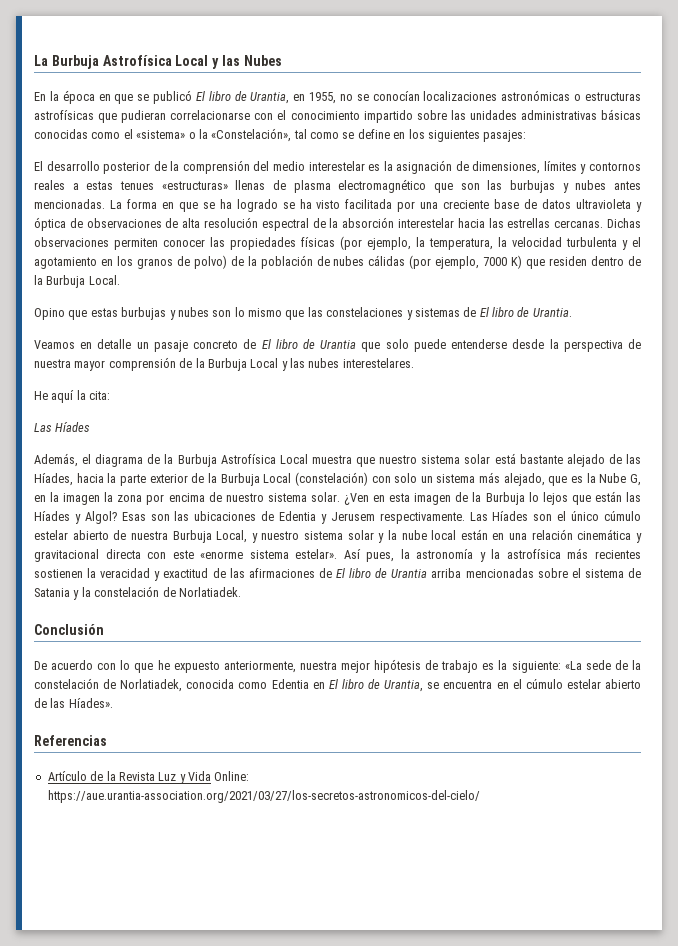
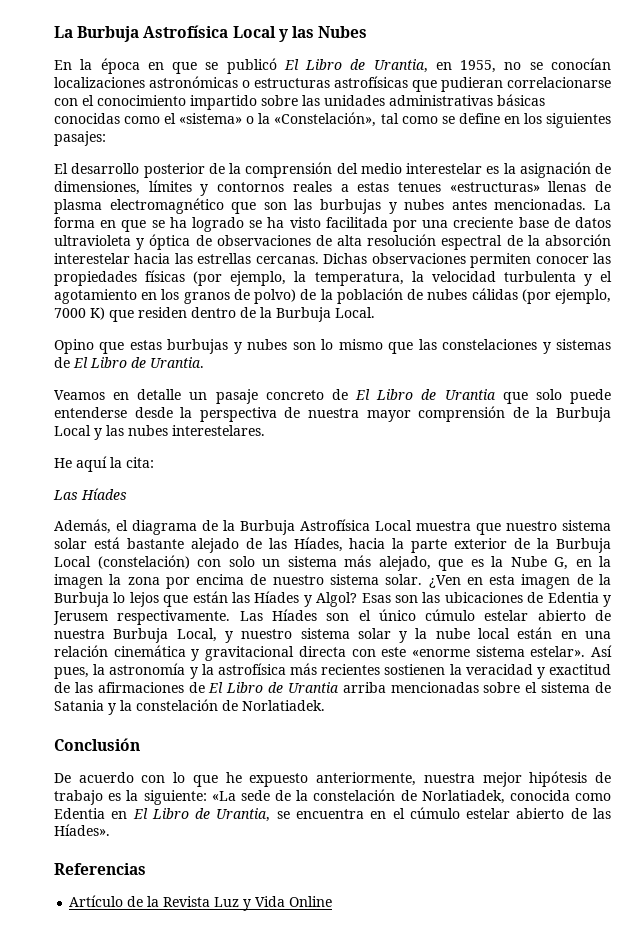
- En la época en que se publicó El libro de Urantia, en 1955, no se conocían localizaciones astronómicas o estructuras astrofísicas que pudieran correlacionarse con el conocimiento impartido sobre las unidades administrativas básicas conocidas como el «sistema» o la «Constelación», tal como se define en los siguientes pasajes:
+ En la época en que se publicó El Libro de Urantia, en 1955, no se conocían localizaciones astronómicas o estructuras astrofísicas que pudieran correlacionarse con el conocimiento impartido sobre las unidades administrativas básicas conocidas como el «sistema» o la «Constelación», tal como se define en los siguientes pasajes:
- Opino que estas burbujas y nubes son lo mismo que las constelaciones y sistemas de El libro de Urantia.
+ Opino que estas burbujas y nubes son lo mismo que las constelaciones y sistemas de El Libro de Urantia.
- Veamos en detalle un pasaje concreto de El libro de Urantia que solo puede entenderse desde la perspectiva de nuestra mayor comprensión de la Burbuja Local y las nubes interestelares.
+ Veamos en detalle un pasaje concreto de El Libro de Urantia que solo puede entenderse desde la perspectiva de nuestra mayor comprensión de la Burbuja Local y las nubes interestelares.
- Así pues, la astronomía y la astrofísica más recientes sostienen la veracidad y exactitud de las afirmaciones de El libro de Urantia arriba mencionadas sobre el sistema de Satania y la constelación de Norlatiadek.
+ Así pues, la astronomía y la astrofísica más recientes sostienen la veracidad y exactitud de las afirmaciones de El Libro de Urantia arriba mencionadas sobre el sistema de Satania y la constelación de Norlatiadek.
- De acuerdo con lo que he expuesto anteriormente, nuestra mejor hipótesis de trabajo es la siguiente: «La sede de la constelación de Norlatiadek, conocida como Edentia en El libro de Urantia, se encuentra en el cúmulo estelar abierto de las Híades».
+ De acuerdo con lo que he expuesto anteriormente, nuestra mejor hipótesis de trabajo es la siguiente: «La sede de la constelación de Norlatiadek, conocida como Edentia en El Libro de Urantia, se encuentra en el cúmulo estelar abierto de las Híades».
- Artículo de la Revista Luz y Vida Online: https://aue.urantia-association.org/2021/03/27/los-secretos-astronomicos-del-cielo/
+ Artículo de la Revista Luz y Vida Online

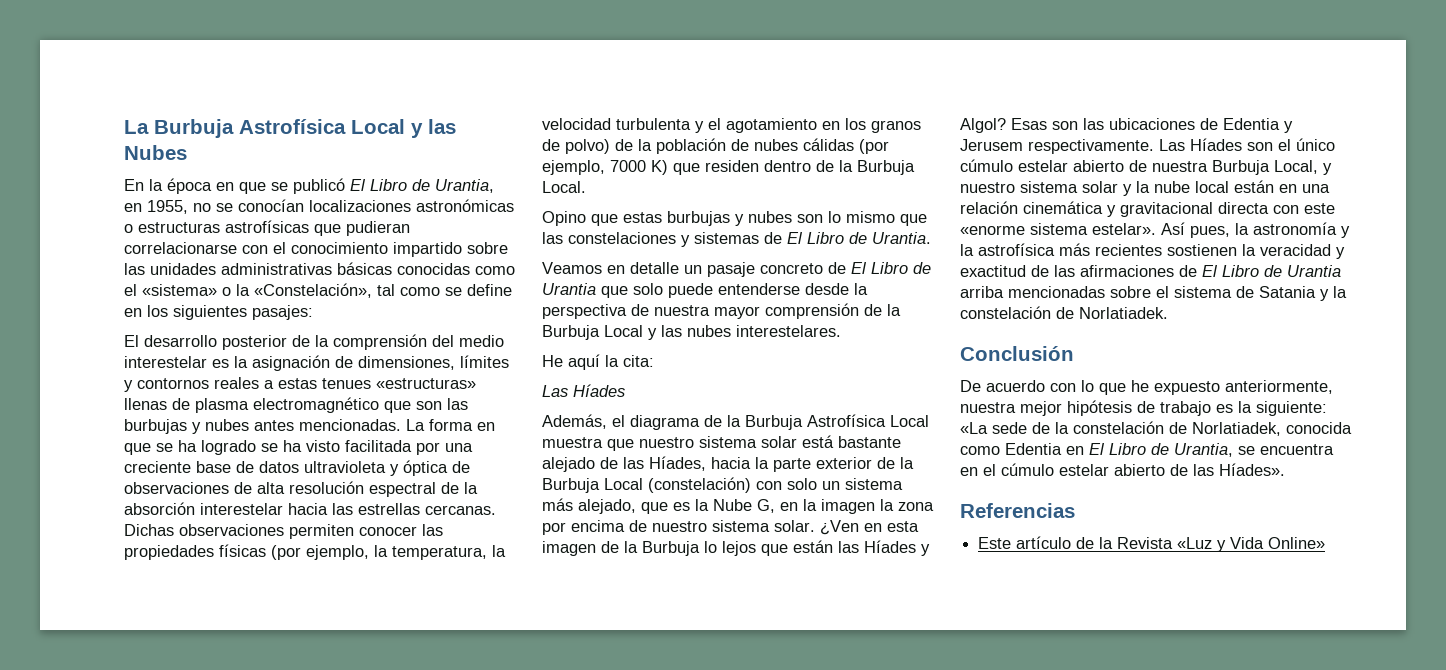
- Artículo de la Revista Luz y Vida Online
+ Este artículo de la Revista «Luz y Vida Online»

